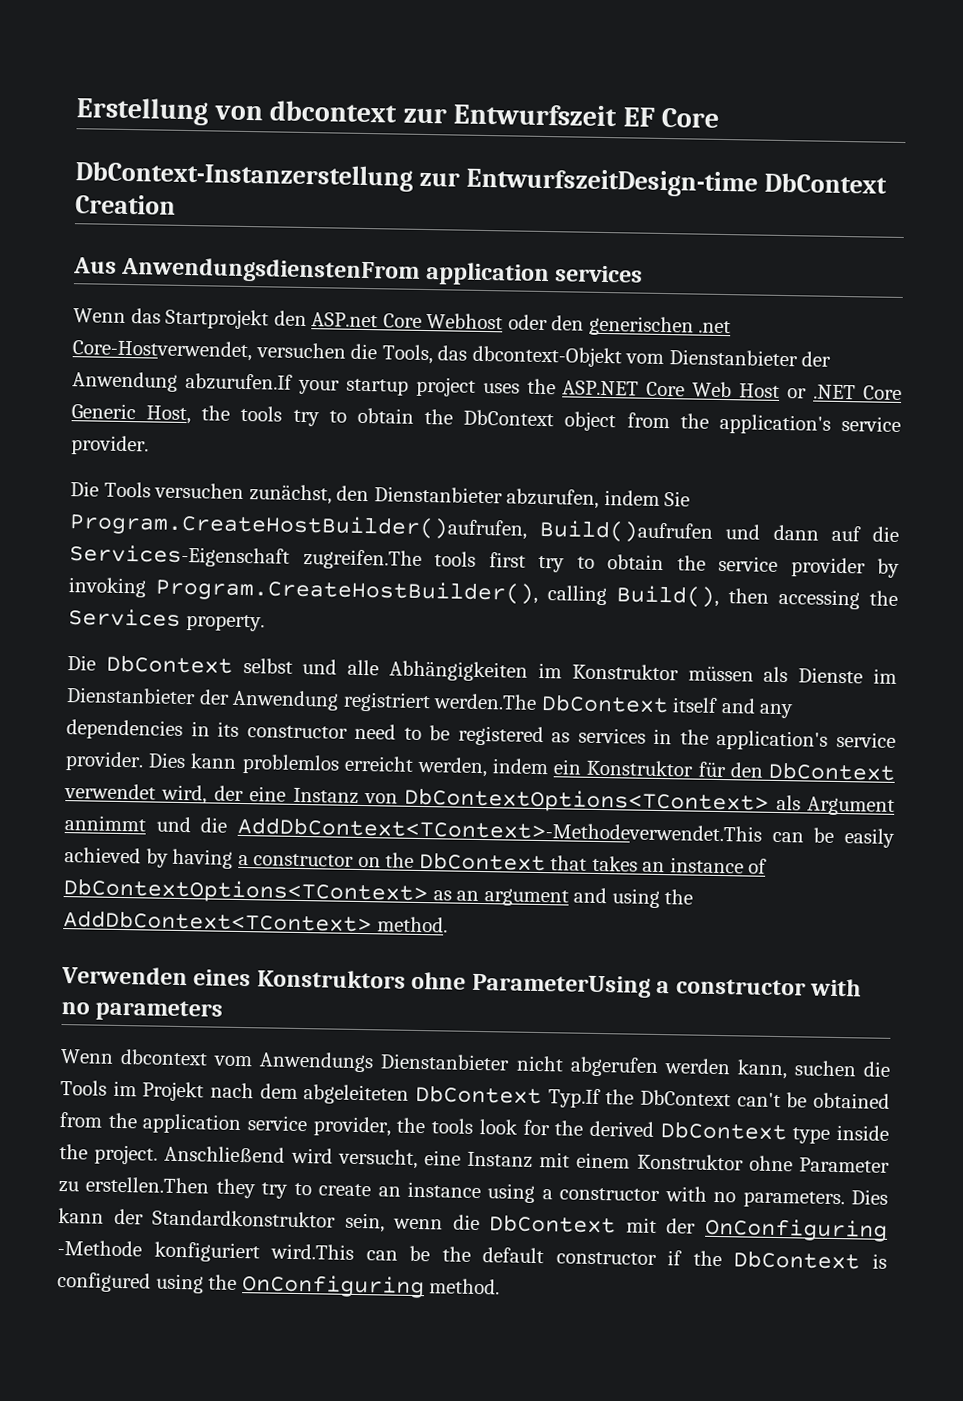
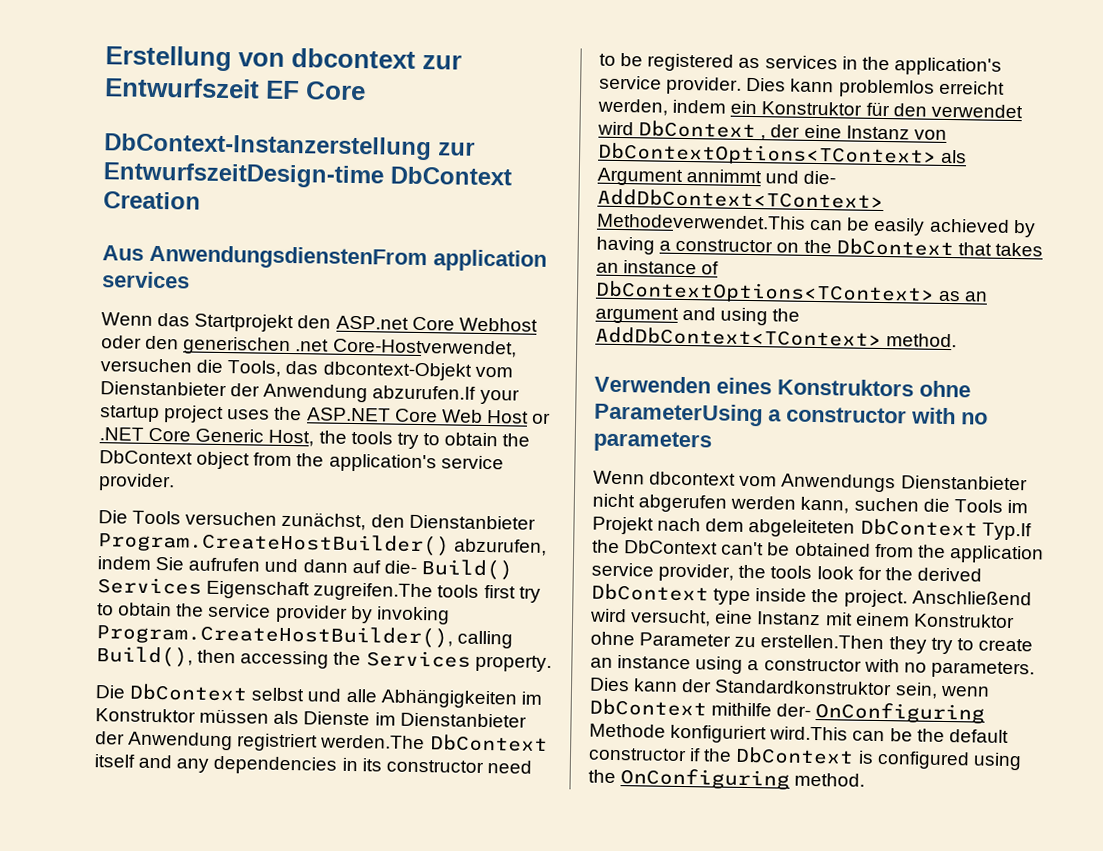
- Die Tools versuchen zunächst, den Dienstanbieter abzurufen, indem Sie Program.CreateHostBuilder()aufrufen, Build()aufrufen und dann auf die Services-Eigenschaft zugreifen.The tools first try to obtain the service provider by invoking Program.CreateHostBuilder(), calling Build(), then accessing the Services property.
+ Die Tools versuchen zunächst, den Dienstanbieter Program.CreateHostBuilder() abzurufen, indem Sie aufrufen und dann auf die- Build() Services Eigenschaft zugreifen.The tools first try to obtain the service provider by invoking Program.CreateHostBuilder(), calling Build(), then accessing the Services property.
- Dies kann problemlos erreicht werden, indem ein Konstruktor für den DbContext verwendet wird, der eine Instanz von DbContextOptions<TContext> als Argument annimmt und die AddDbContext<TContext>-Methodeverwendet.This can be easily achieved by having a constructor on the DbContext that takes an instance of DbContextOptions<TContext> as an argument and using the AddDbContext<TContext> method.
+ Dies kann problemlos erreicht werden, indem ein Konstruktor für den verwendet wird DbContext , der eine Instanz von DbContextOptions<TContext> als Argument annimmt und die- AddDbContext<TContext> Methodeverwendet.This can be easily achieved by having a constructor on the DbContext that takes an instance of DbContextOptions<TContext> as an argument and using the AddDbContext<TContext> method.
- Dies kann der Standardkonstruktor sein, wenn die DbContext mit der OnConfiguring -Methode konfiguriert wird.This can be the default constructor if the DbContext is configured using the OnConfiguring method.
+ Dies kann der Standardkonstruktor sein, wenn DbContext mithilfe der- OnConfiguring Methode konfiguriert wird.This can be the default constructor if the DbContext is configured using the OnConfiguring method.

